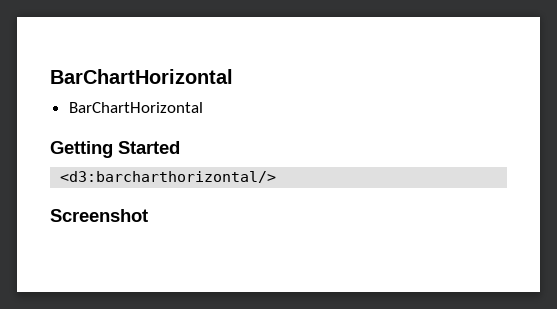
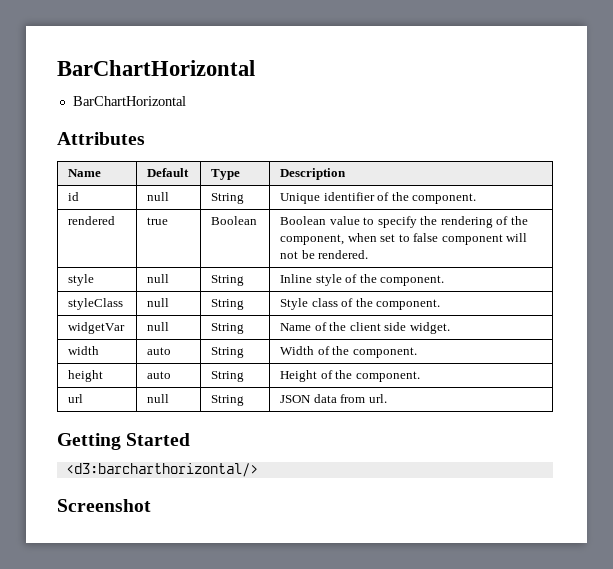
+ Attributes
+ Name | Default | Type | Description
+ id | null | String | Unique identifier of the component.
+ rendered | true | Boolean | Boolean value to specify the rendering of the component, when set to false component will not be rendered.
+ style | null | String | Inline style of the component.
+ styleClass | null | String | Style class of the component.
+ widgetVar | null | String | Name of the client side widget.
+ width | auto | String | Width of the component.
+ height | auto | String | Height of the component.
+ url | null | String | JSON data from url.

